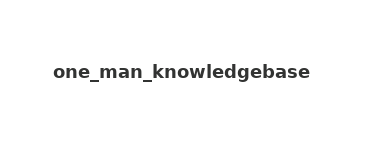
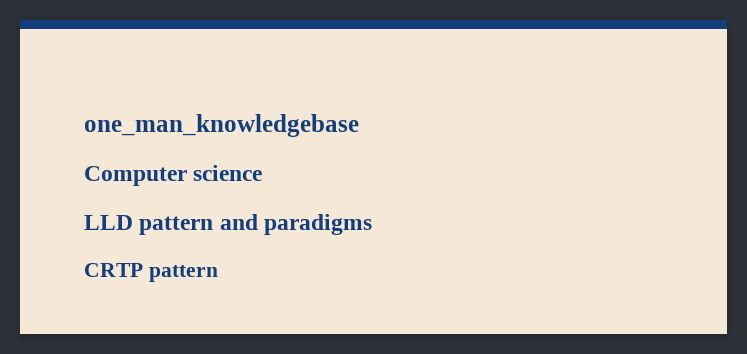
+ Computer science
+ LLD pattern and paradigms
+ CRTP pattern

